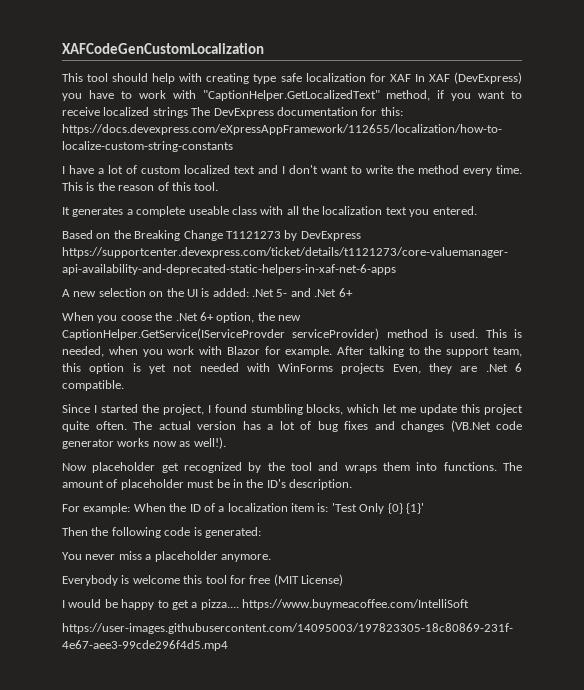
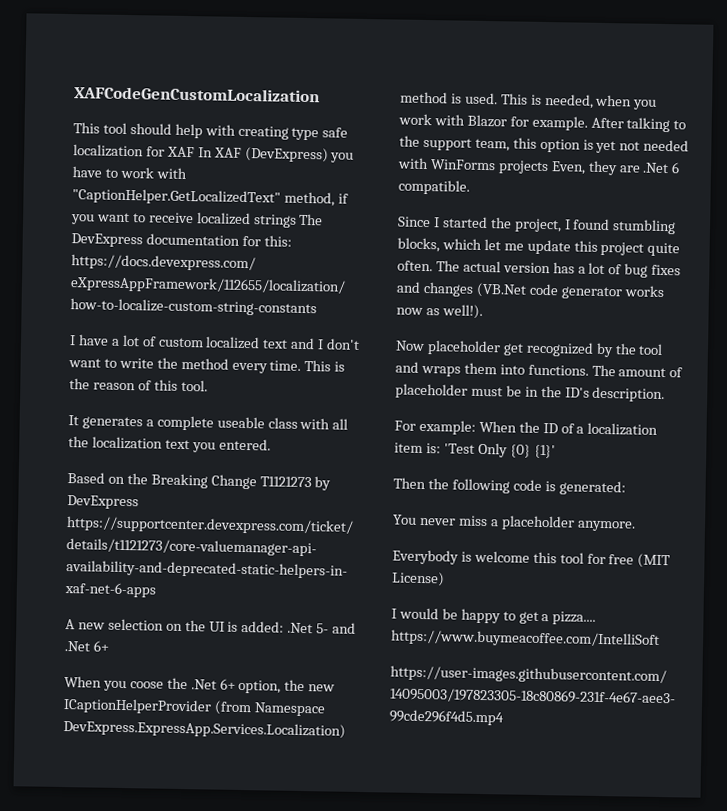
- When you coose the .Net 6+ option, the new CaptionHelper.GetService(IServiceProvder serviceProvider) method is used.
+ When you coose the .Net 6+ option, the new ICaptionHelperProvider (from Namespace DevExpress.ExpressApp.Services.Localization) method is used.

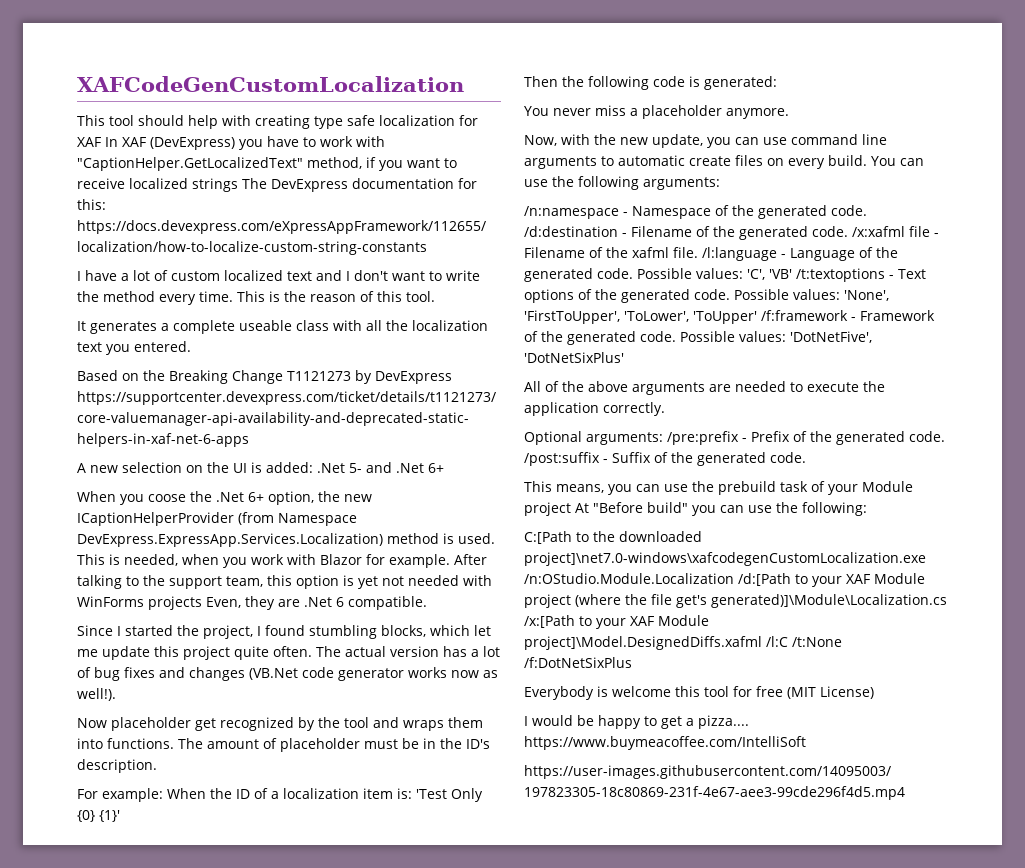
+ Now, with the new update, you can use command line arguments to automatic create files on every build. You can use the following arguments:
+ /n:namespace - Namespace of the generated code. /d:destination - Filename of the generated code. /x:xafml file - Filename of the xafml file. /l:language - Language of the generated code. Possible values: 'C', 'VB' /t:textoptions - Text options of the generated code. Possible values: 'None', 'FirstToUpper', 'ToLower', 'ToUpper' /f:framework - Framework of the generated code. Possible values: 'DotNetFive', 'DotNetSixPlus'
+ All of the above arguments are needed to execute the application correctly.
+ Optional arguments: /pre:prefix - Prefix of the generated code. /post:suffix - Suffix of the generated code.
+ This means, you can use the prebuild task of your Module project At "Before build" you can use the following:
+ C:[Path to the downloaded project]\net7.0-windows\xafcodegenCustomLocalization.exe /n:OStudio.Module.Localization /d:[Path to your XAF Module project (where the file get's generated)]\Module\Localization.cs /x:[Path to your XAF Module project]\Model.DesignedDiffs.xafml /l:C /t:None /f:DotNetSixPlus

